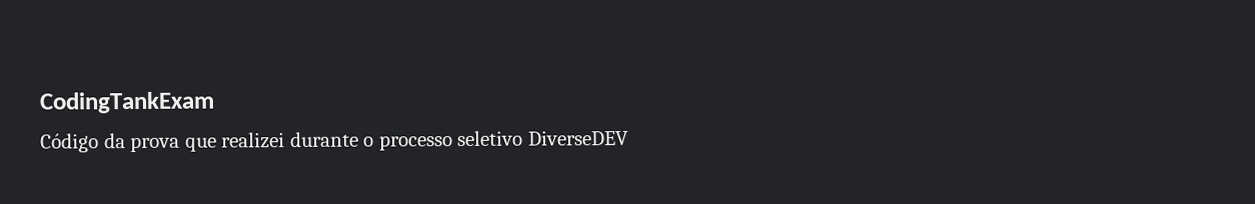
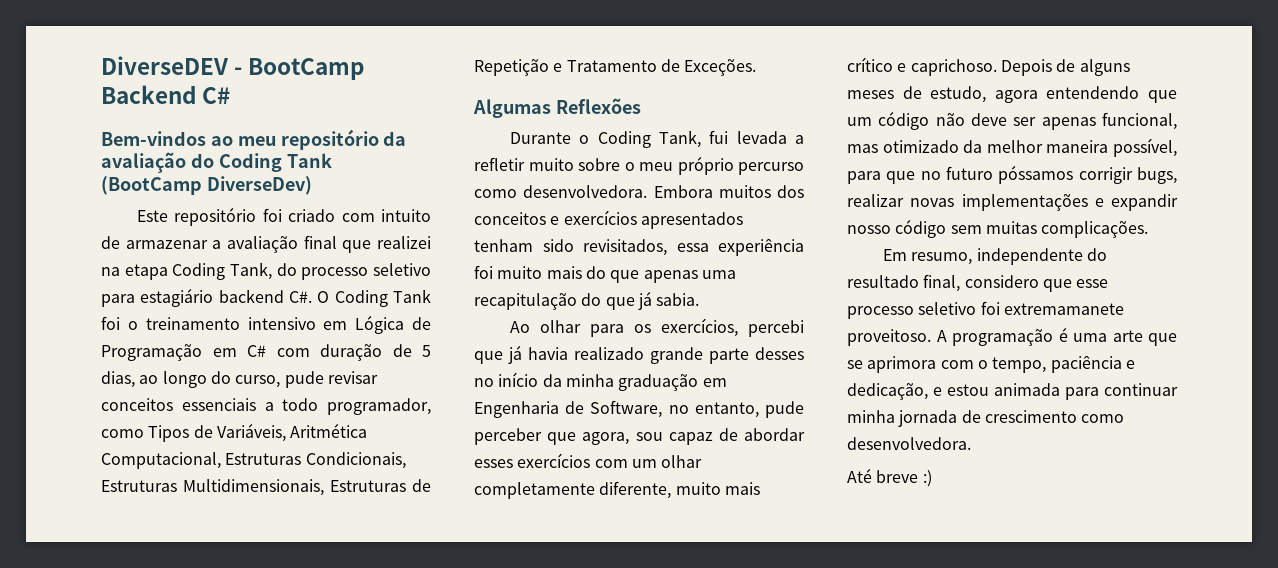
- CodingTankExam
- Código da prova que realizei durante o processo seletivo DiverseDEV
+ DiverseDEV - BootCamp Backend C#
+ Bem-vindos ao meu repositório da avaliação do Coding Tank (BootCamp DiverseDev)
+ Este repositório foi criado com intuito de armazenar a avaliação final que realizei na etapa Coding Tank, do processo seletivo para estagiário backend C#. O Coding Tank foi o treinamento intensivo em Lógica de Programação em C# com duração de 5 dias, ao longo do curso, pude revisar conceitos essenciais a todo programador, como Tipos de Variáveis, Aritmética Computacional, Estruturas Condicionais, Estruturas Multidimensionais, Estruturas de Repetição e Tratamento de Exceções.
+ Algumas Reflexões
+ Durante o Coding Tank, fui levada a refletir muito sobre o meu próprio percurso como desenvolvedora. Embora muitos dos conceitos e exercícios apresentados tenham sido revisitados, essa experiência foi muito mais do que apenas uma recapitulação do que já sabia.
+ Ao olhar para os exercícios, percebi que já havia realizado grande parte desses no início da minha graduação em Engenharia de Software, no entanto, pude perceber que agora, sou capaz de abordar esses exercícios com um olhar completamente diferente, muito mais crítico e caprichoso. Depois de alguns meses de estudo, agora entendendo que um código não deve ser apenas funcional, mas otimizado da melhor maneira possível, para que no futuro póssamos corrigir bugs, realizar novas implementações e expandir nosso código sem muitas complicações.
+ Em resumo, independente do resultado final, considero que esse processo seletivo foi extremamanete proveitoso. A programação é uma arte que se aprimora com o tempo, paciência e dedicação, e estou animada para continuar minha jornada de crescimento como desenvolvedora.
+ Até breve :)

